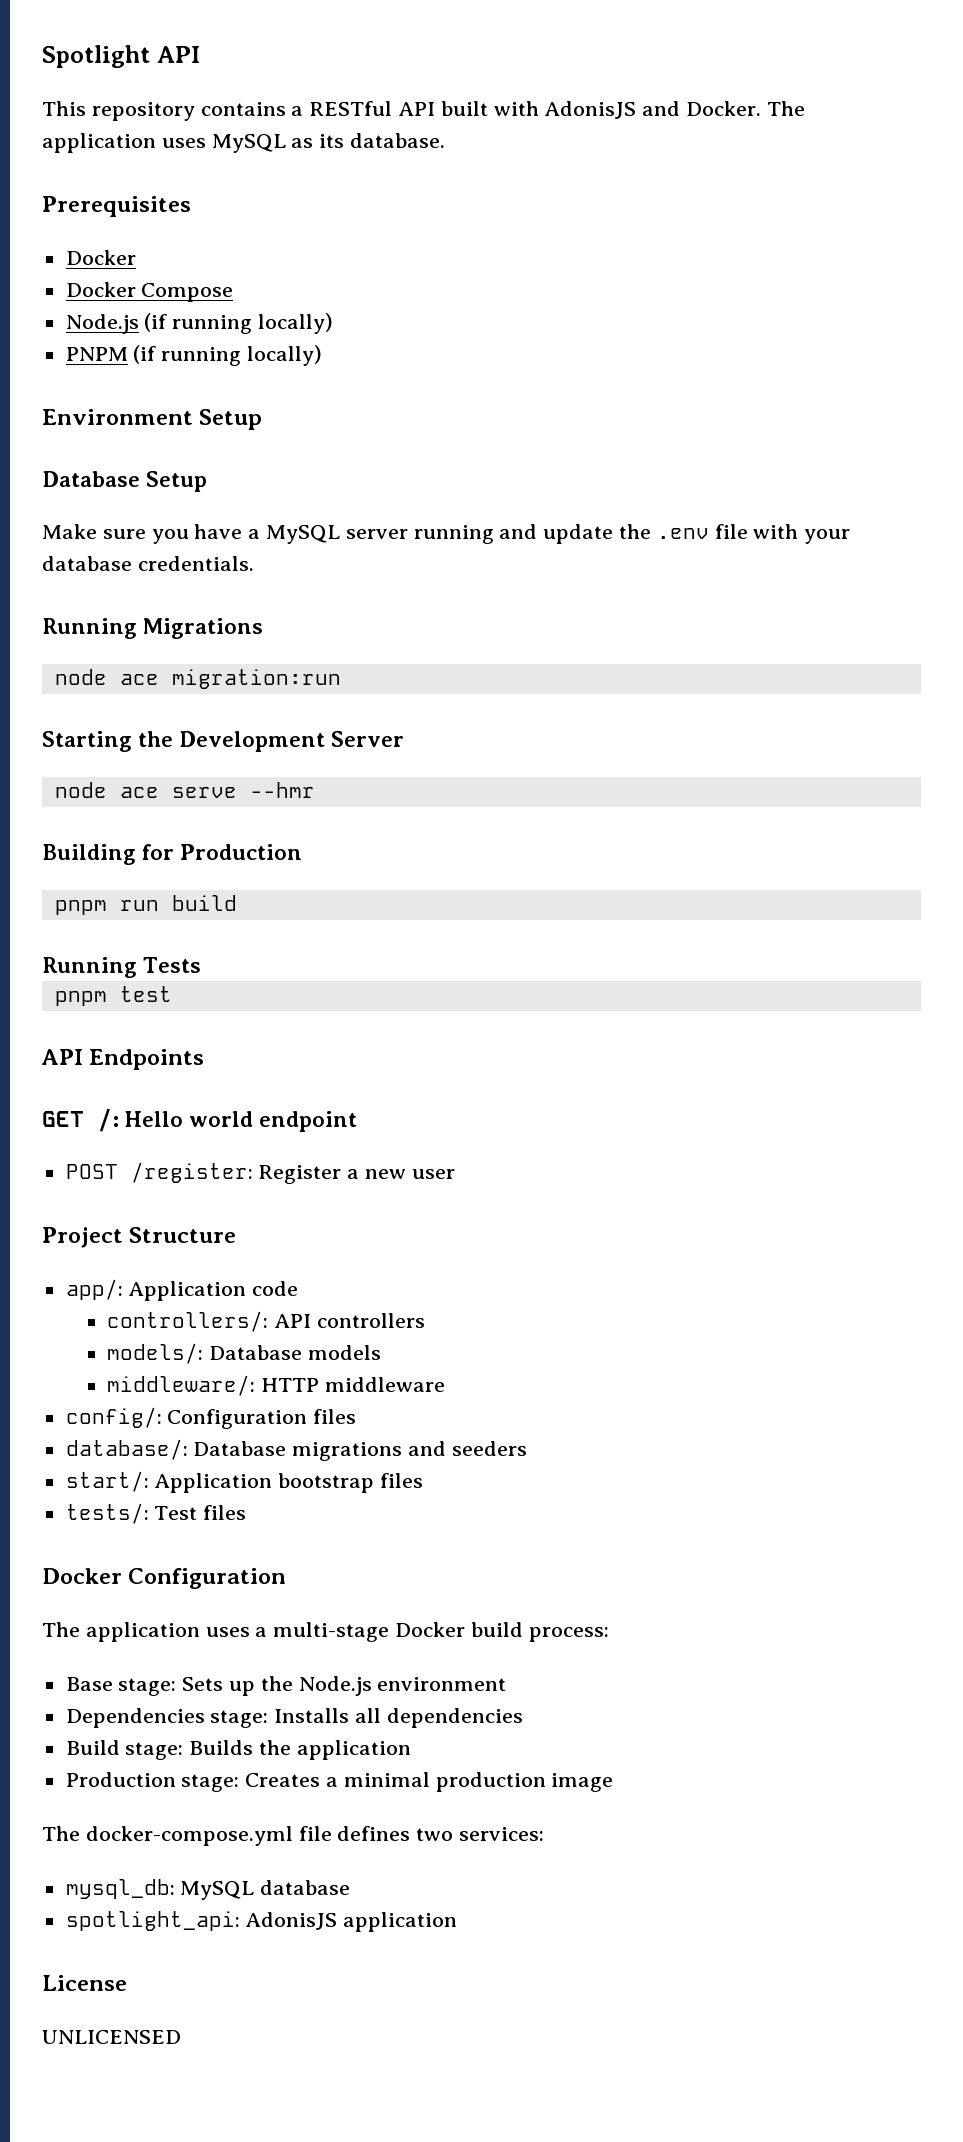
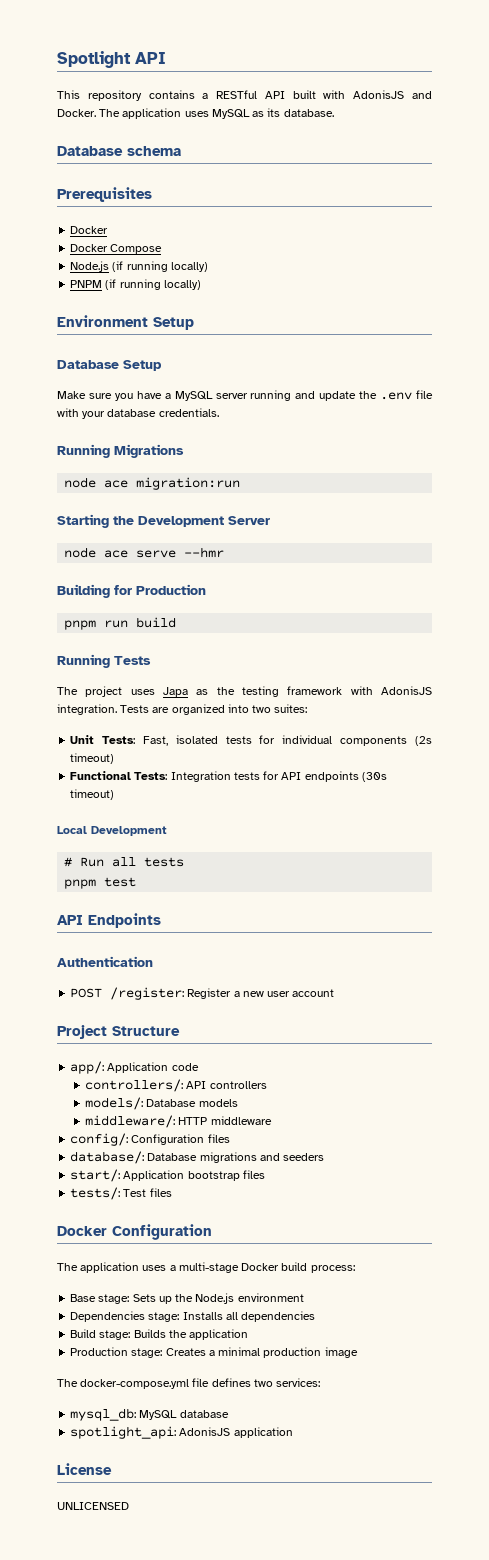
+ Database schema
+ The project uses Japa as the testing framework with AdonisJS integration. Tests are organized into two suites:
+ Unit Tests: Fast, isolated tests for individual components (2s timeout)
+ Functional Tests: Integration tests for API endpoints (30s timeout)
+ Local Development
+ # Run all tests
- GET /: Hello world endpoint
+ Authentication
- POST /register: Register a new user
+ POST /register: Register a new user account

